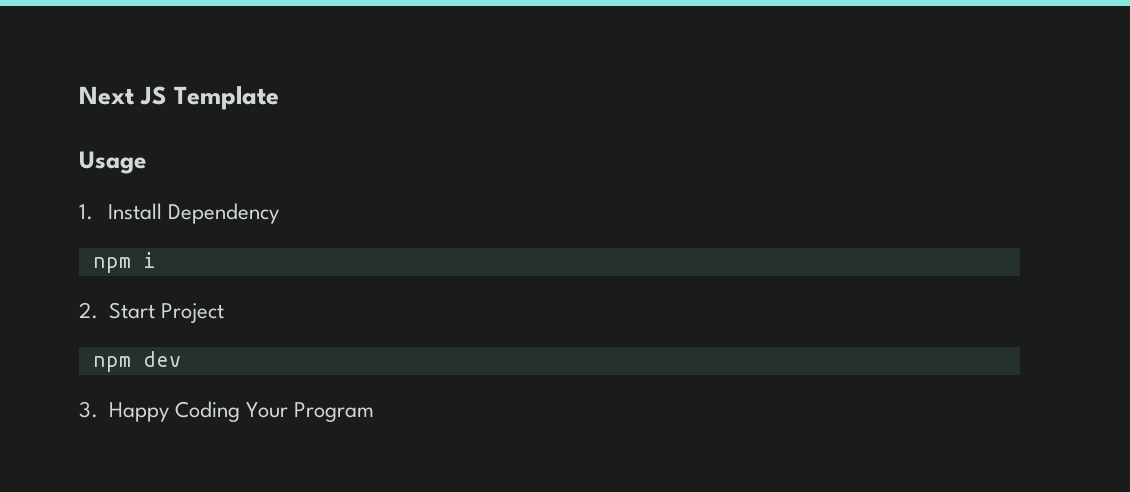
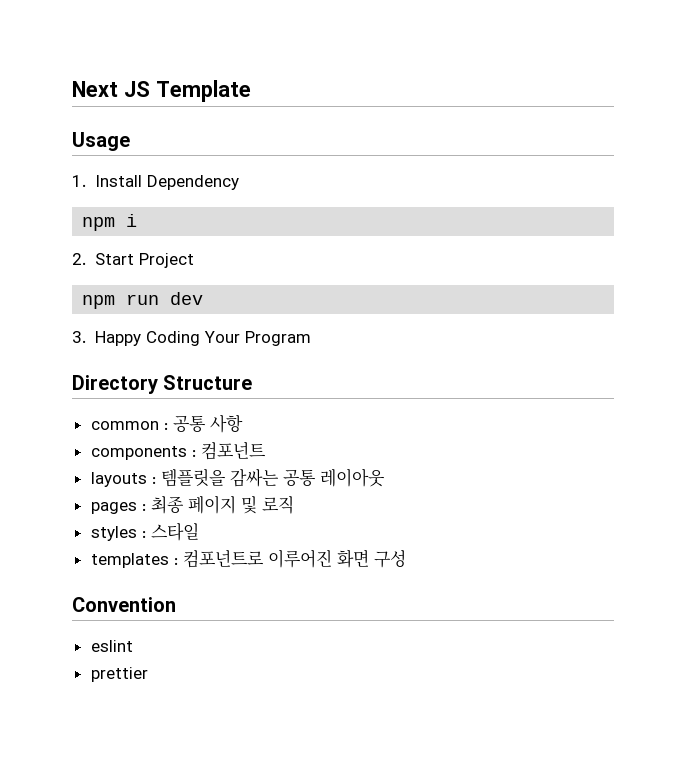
- npm dev
+ npm run dev
+ Directory Structure
+ common : 공통 사항
+ components : 컴포넌트
+ layouts : 템플릿을 감싸는 공통 레이아웃
+ pages : 최종 페이지 및 로직
+ styles : 스타일
+ templates : 컴포넌트로 이루어진 화면 구성
+ Convention
+ eslint
+ prettier

